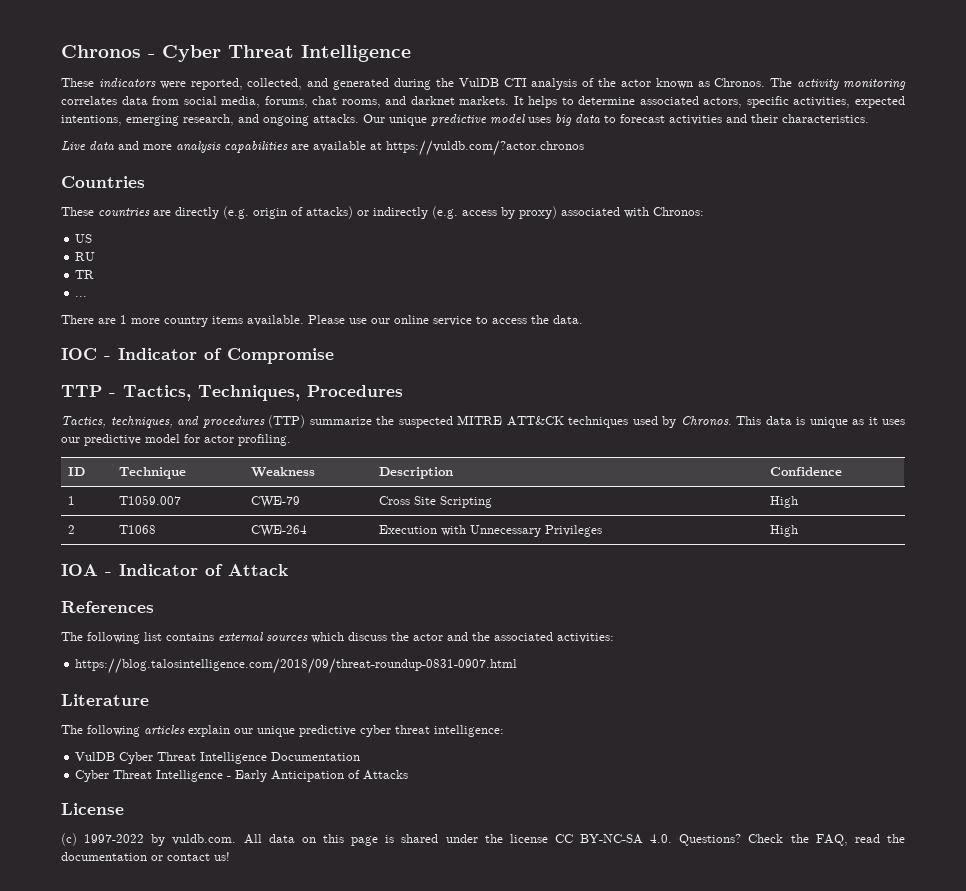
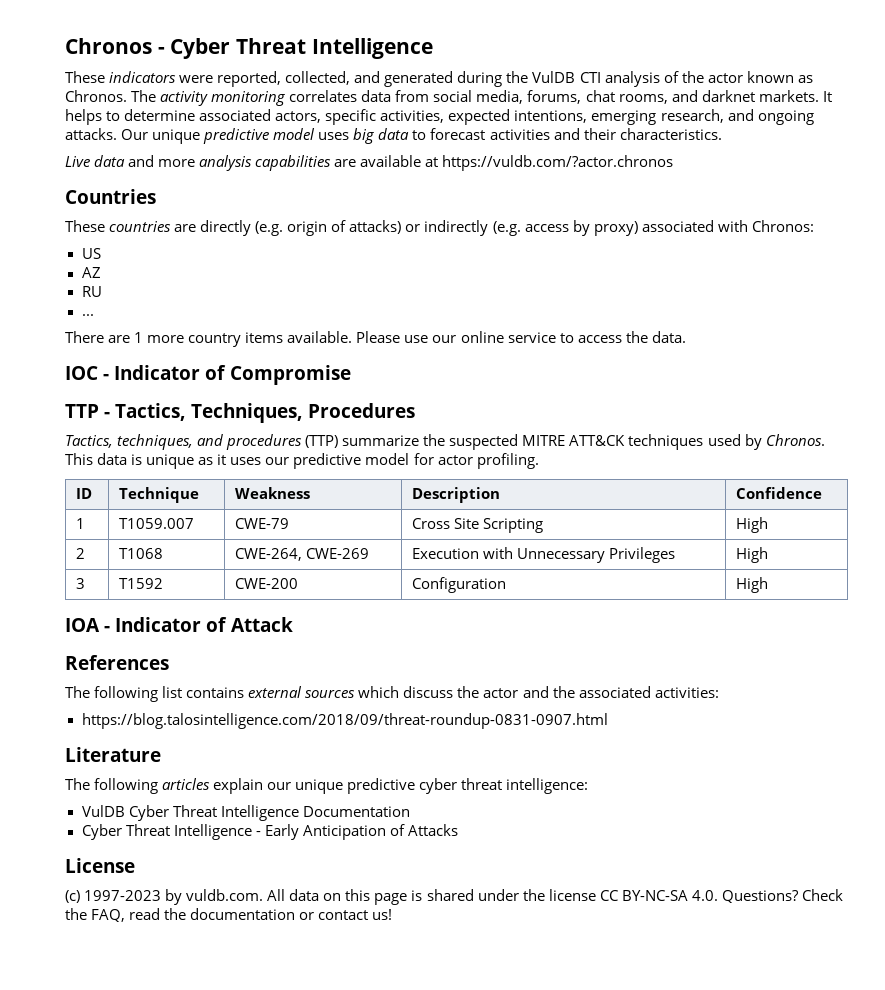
+ AZ
- TR
- 2 | T1068 | CWE-264 | Execution with Unnecessary Privileges | High
+ 2 | T1068 | CWE-264, CWE-269 | Execution with Unnecessary Privileges | High
+ 3 | T1592 | CWE-200 | Configuration | High
- (c) 1997-2022 by vuldb.com. All data on this page is shared under the license CC BY-NC-SA 4.0. Questions?
+ (c) 1997-2023 by vuldb.com. All data on this page is shared under the license CC BY-NC-SA 4.0. Questions?

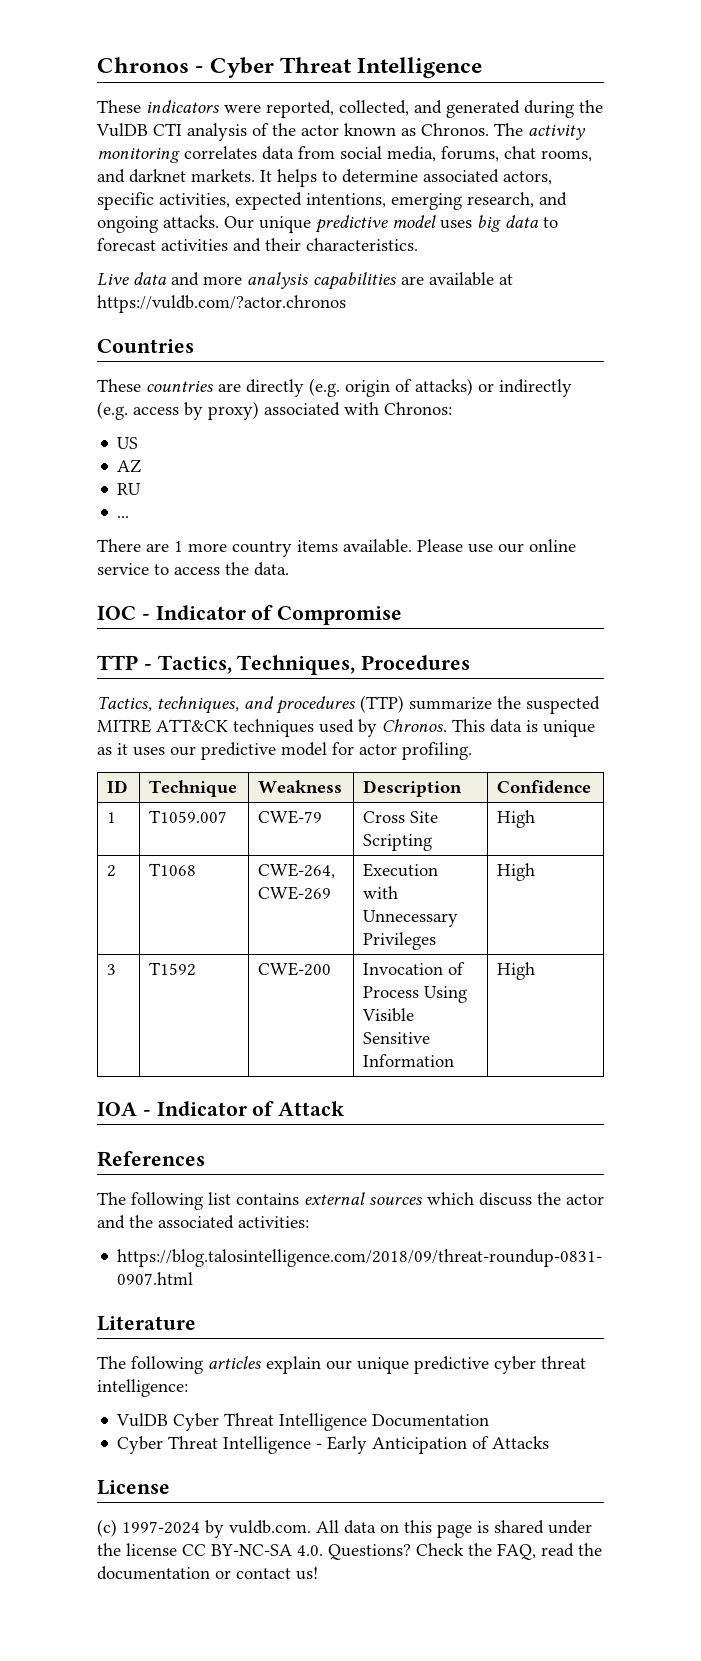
- 3 | T1592 | CWE-200 | Configuration | High
+ 3 | T1592 | CWE-200 | Invocation of Process Using Visible Sensitive Information | High
- (c) 1997-2023 by vuldb.com. All data on this page is shared under the license CC BY-NC-SA 4.0. Questions?
+ (c) 1997-2024 by vuldb.com. All data on this page is shared under the license CC BY-NC-SA 4.0. Questions?

